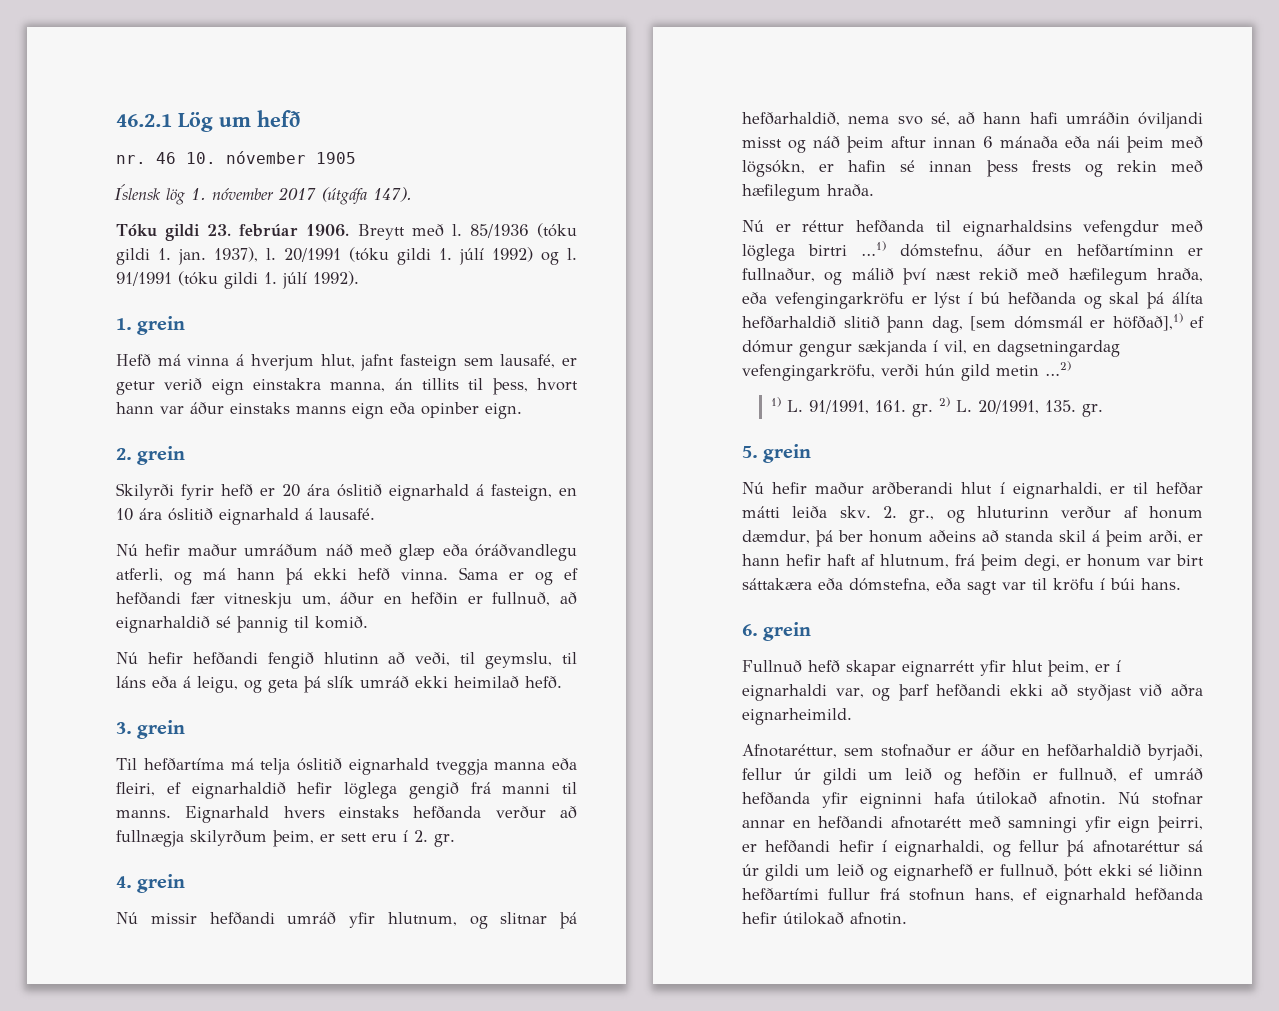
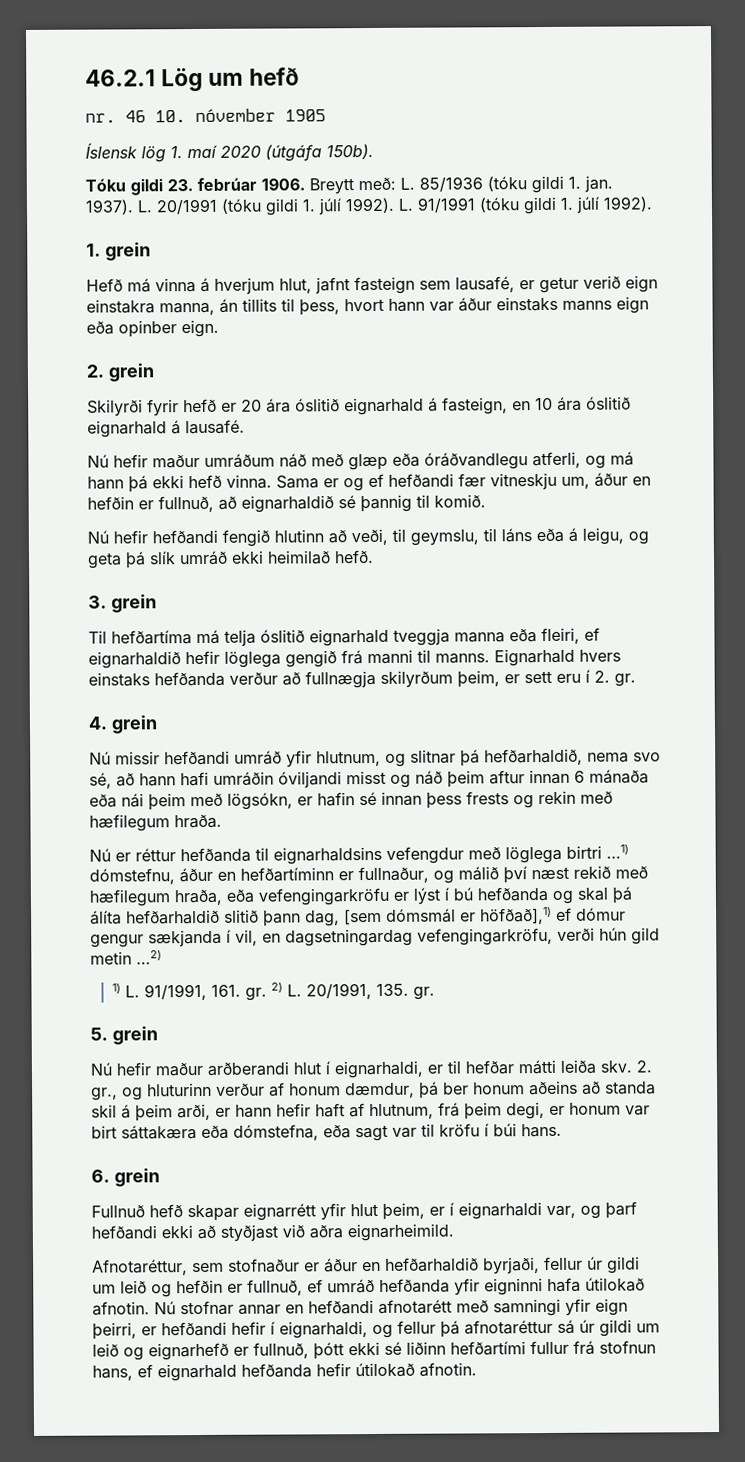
- Íslensk lög 1. nóvember 2017 (útgáfa 147).
+ Íslensk lög 1. maí 2020 (útgáfa 150b).
- Breytt með l. 85/1936 (tóku gildi 1. jan.
+ Breytt með: L. 85/1936 (tóku gildi 1. jan.
- 1937), l. 20/1991 (tóku gildi 1. júlí 1992) og l. 91/1991 (tóku gildi 1. júlí 1992).
+ 1937). L. 20/1991 (tóku gildi 1. júlí 1992). L. 91/1991 (tóku gildi 1. júlí 1992).

